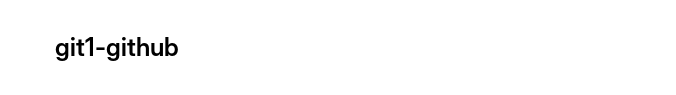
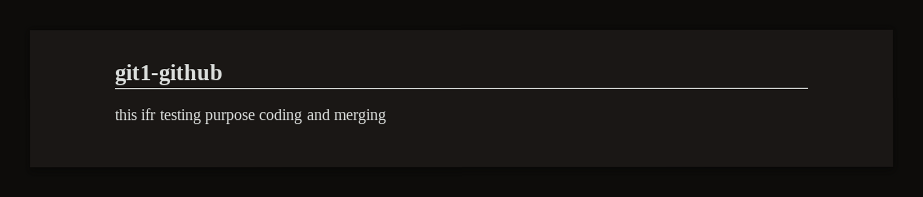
+ this ifr testing purpose coding and merging

